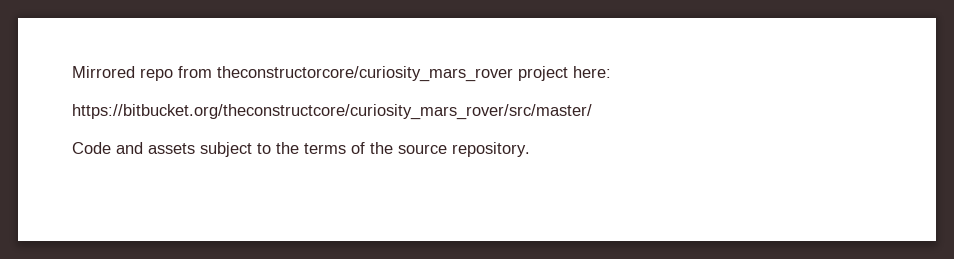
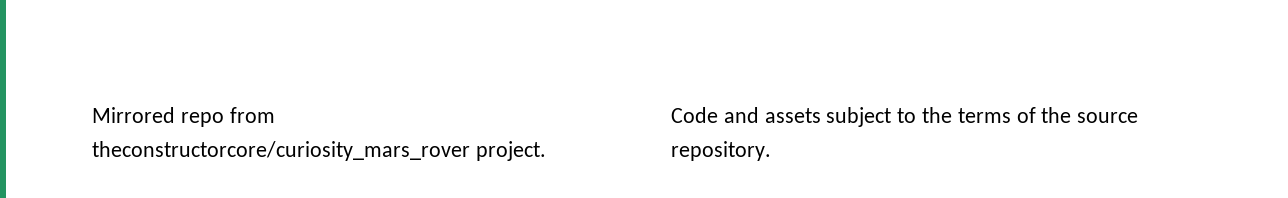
- Mirrored repo from theconstructorcore/curiosity_mars_rover project here:
- https://bitbucket.org/theconstructcore/curiosity_mars_rover/src/master/
+ Mirrored repo from theconstructorcore/curiosity_mars_rover project.

